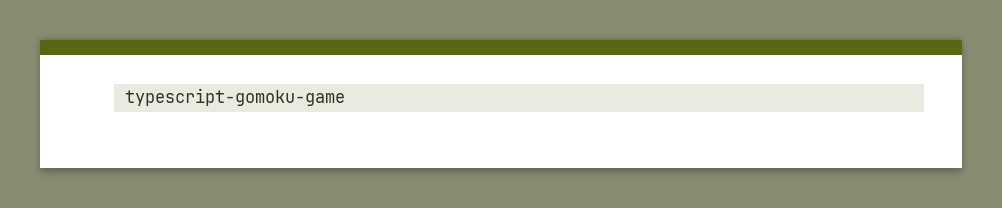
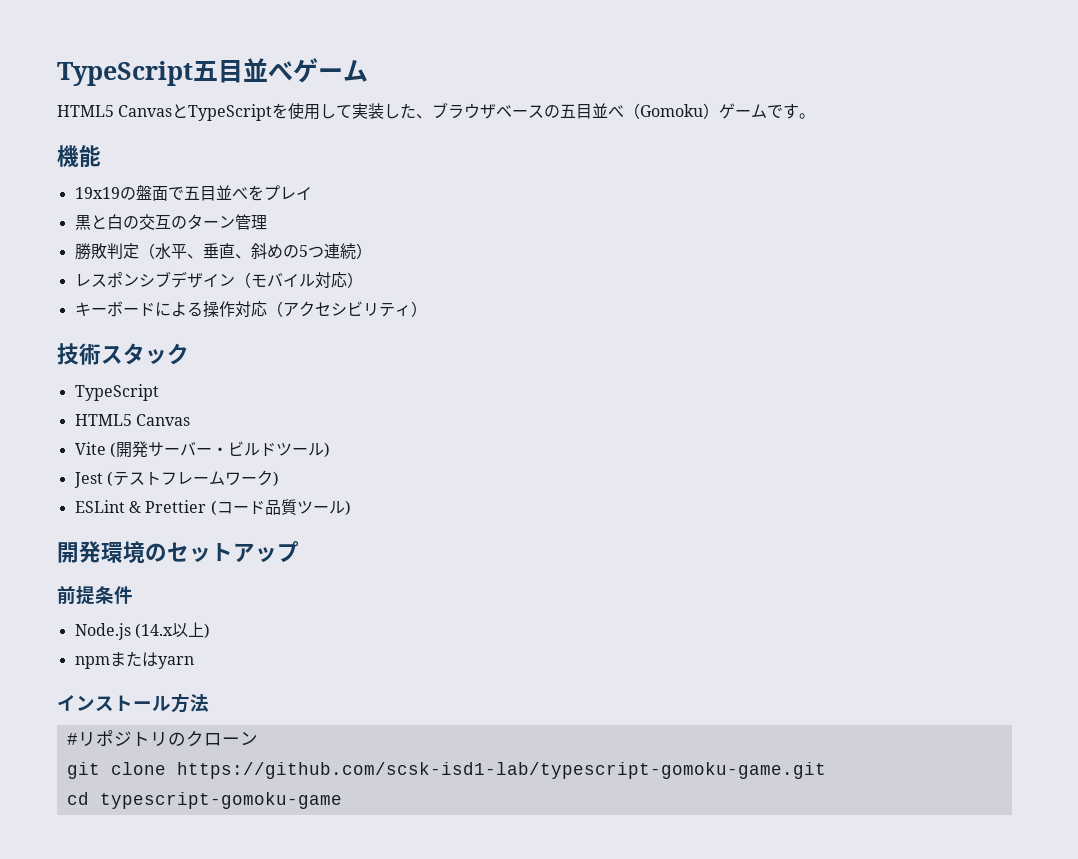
- typescript-gomoku-game
+ TypeScript五目並べゲーム
+ HTML5 CanvasとTypeScriptを使用して実装した、ブラウザベースの五目並べ（Gomoku）ゲームです。
+ 機能
+ 19x19の盤面で五目並べをプレイ
+ 黒と白の交互のターン管理
+ 勝敗判定（水平、垂直、斜めの5つ連続）
+ レスポンシブデザイン（モバイル対応）
+ キーボードによる操作対応（アクセシビリティ）
+ 技術スタック
+ TypeScript
+ HTML5 Canvas
+ Vite (開発サーバー・ビルドツール)
+ Jest (テストフレームワーク)
+ ESLint & Prettier (コード品質ツール)
+ 開発環境のセットアップ
+ 前提条件
+ Node.js (14.x以上)
+ npmまたはyarn
+ インストール方法
+ #リポジトリのクローン
+ git clone https://github.com/scsk-isd1-lab/typescript-gomoku-game.git
+ cd typescript-gomoku-game

